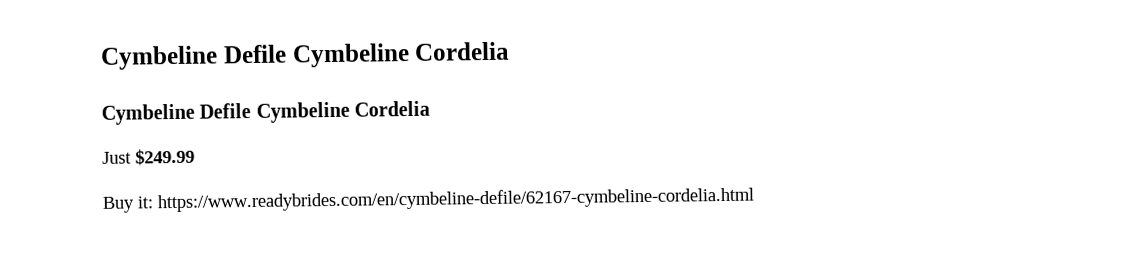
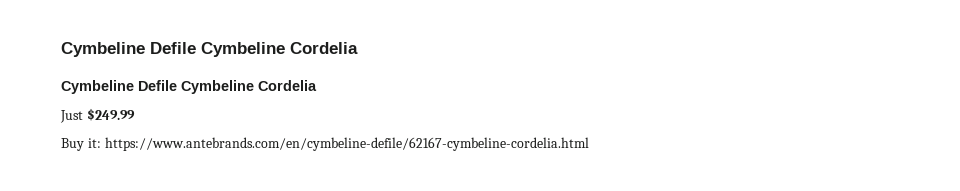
- Buy it: https://www.readybrides.com/en/cymbeline-defile/62167-cymbeline-cordelia.html
+ Buy it: https://www.antebrands.com/en/cymbeline-defile/62167-cymbeline-cordelia.html

